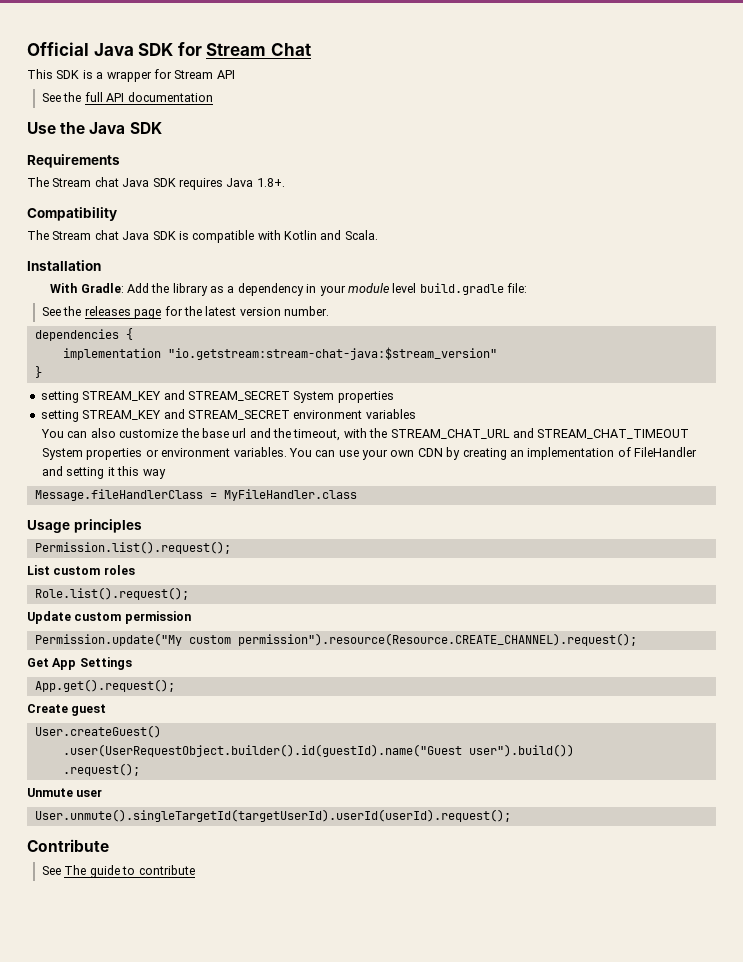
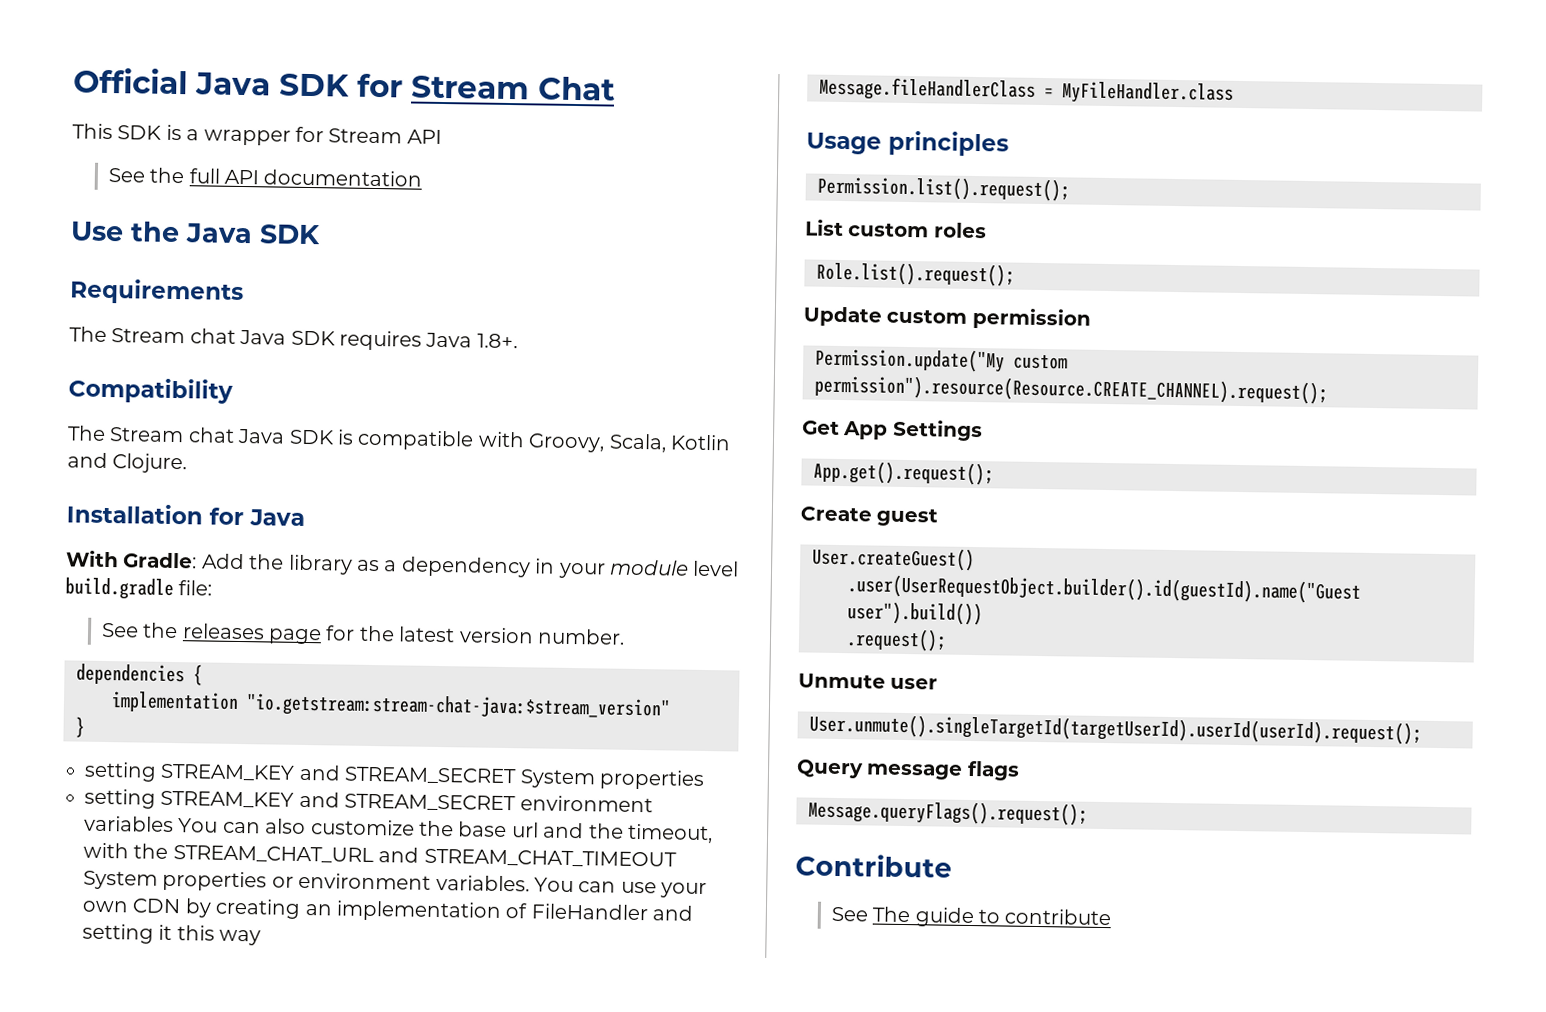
- The Stream chat Java SDK is compatible with Kotlin and Scala.
+ The Stream chat Java SDK is compatible with Groovy, Scala, Kotlin and Clojure.
- Installation
+ Installation for Java
- setting STREAM_KEY and STREAM_SECRET environment variables
- You can also customize the base url and the timeout, with the STREAM_CHAT_URL and STREAM_CHAT_TIMEOUT System properties or environment variables.
+ setting STREAM_KEY and STREAM_SECRET environment variables You can also customize the base url and the timeout, with the STREAM_CHAT_URL and STREAM_CHAT_TIMEOUT System properties or environment variables.
+ Query message flags
+ Message.queryFlags().request();

